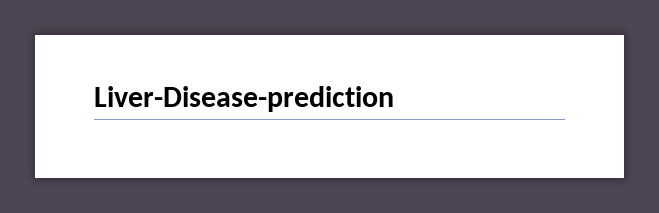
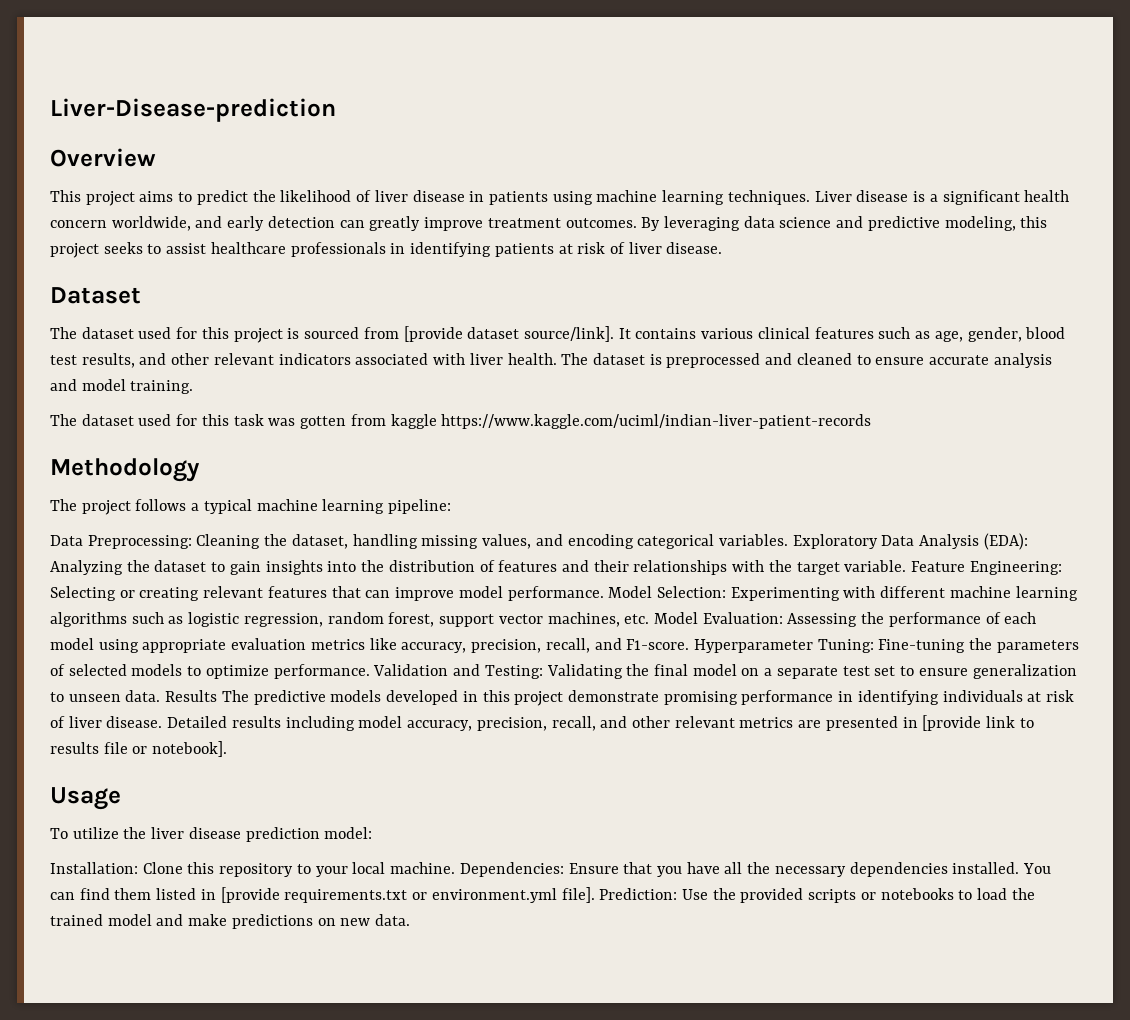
+ Overview
+ This project aims to predict the likelihood of liver disease in patients using machine learning techniques. Liver disease is a significant health concern worldwide, and early detection can greatly improve treatment outcomes. By leveraging data science and predictive modeling, this project seeks to assist healthcare professionals in identifying patients at risk of liver disease.
+ Dataset
+ The dataset used for this project is sourced from [provide dataset source/link]. It contains various clinical features such as age, gender, blood test results, and other relevant indicators associated with liver health. The dataset is preprocessed and cleaned to ensure accurate analysis and model training.
+ The dataset used for this task was gotten from kaggle https://www.kaggle.com/uciml/indian-liver-patient-records
+ Methodology
+ The project follows a typical machine learning pipeline:
+ Data Preprocessing: Cleaning the dataset, handling missing values, and encoding categorical variables. Exploratory Data Analysis (EDA): Analyzing the dataset to gain insights into the distribution of features and their relationships with the target variable. Feature Engineering: Selecting or creating relevant features that can improve model performance. Model Selection: Experimenting with different machine learning algorithms such as logistic regression, random forest, support vector machines, etc. Model Evaluation: Assessing the performance of each model using appropriate evaluation metrics like accuracy, precision, recall, and F1-score. Hyperparameter Tuning: Fine-tuning the parameters of selected models to optimize performance. Validation and Testing: Validating the final model on a separate test set to ensure generalization to unseen data. Results The predictive models developed in this project demonstrate promising performance in identifying individuals at risk of liver disease. Detailed results including model accuracy, precision, recall, and other relevant metrics are presented in [provide link to results file or notebook].
+ Usage
+ To utilize the liver disease prediction model:
+ Installation: Clone this repository to your local machine. Dependencies: Ensure that you have all the necessary dependencies installed. You can find them listed in [provide requirements.txt or environment.yml file]. Prediction: Use the provided scripts or notebooks to load the trained model and make predictions on new data.

